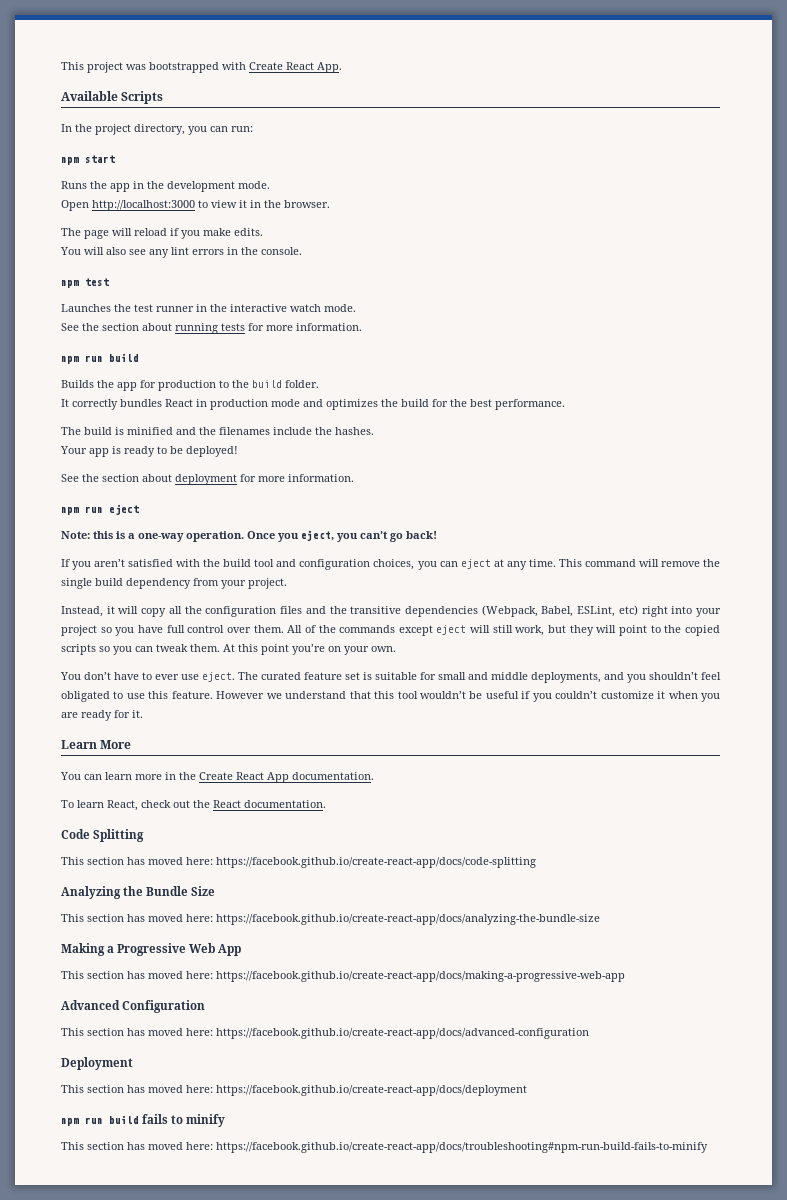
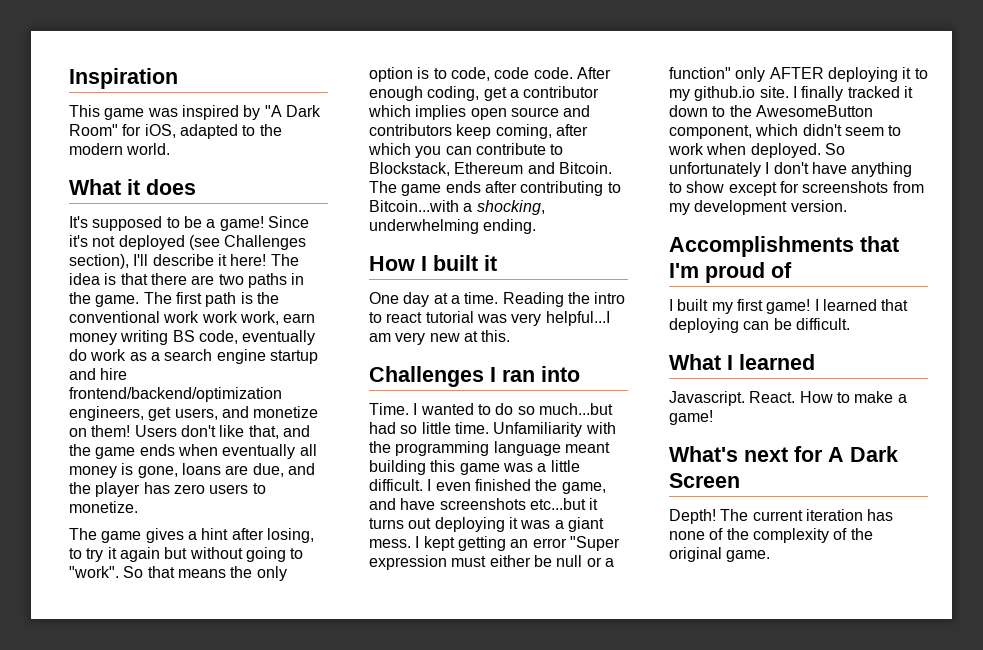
- This project was bootstrapped with Create React App.
- Available Scripts
- In the project directory, you can run:
- npm start
- Runs the app in the development mode.
- Open http://localhost:3000 to view it in the browser.
- The page will reload if you make edits.
- You will also see any lint errors in the console.
- npm test
- Launches the test runner in the interactive watch mode.
- See the section about running tests for more information.
- npm run build
- Builds the app for production to the build folder.
- It correctly bundles React in production mode and optimizes the build for the best performance.
- The build is minified and the filenames include the hashes.
- Your app is ready to be deployed!
- See the section about deployment for more information.
- npm run eject
- Note: this is a one-way operation. Once you eject, you can’t go back!
- If you aren’t satisfied with the build tool and configuration choices, you can eject at any time. This command will remove the single build dependency from your project.
- Instead, it will copy all the configuration files and the transitive dependencies (Webpack, Babel, ESLint, etc) right into your project so you have full control over them. All of the commands except eject will still work, but they will point to the copied scripts so you can tweak them. At this point you’re on your own.
- You don’t have to ever use eject. The curated feature set is suitable for small and middle deployments, and you shouldn’t feel obligated to use this feature. However we understand that this tool wouldn’t be useful if you couldn’t customize it when you are ready for it.
- Learn More
- You can learn more in the Create React App documentation.
- To learn React, check out the React documentation.
- Code Splitting
- This section has moved here: https://facebook.github.io/create-react-app/docs/code-splitting
- Analyzing the Bundle Size
- This section has moved here: https://facebook.github.io/create-react-app/docs/analyzing-the-bundle-size
- Making a Progressive Web App
- This section has moved here: https://facebook.github.io/create-react-app/docs/making-a-progressive-web-app
- Advanced Configuration
- This section has moved here: https://facebook.github.io/create-react-app/docs/advanced-configuration
- Deployment
- This section has moved here: https://facebook.github.io/create-react-app/docs/deployment
- npm run build fails to minify
- This section has moved here: https://facebook.github.io/create-react-app/docs/troubleshooting#npm-run-build-fails-to-minify
+ Inspiration
+ This game was inspired by "A Dark Room" for iOS, adapted to the modern world.
+ What it does
+ It's supposed to be a game! Since it's not deployed (see Challenges section), I'll describe it here! The idea is that there are two paths in the game. The first path is the conventional work work work, earn money writing BS code, eventually do work as a search engine startup and hire frontend/backend/optimization engineers, get users, and monetize on them! Users don't like that, and the game ends when eventually all money is gone, loans are due, and the player has zero users to monetize.
+ The game gives a hint after losing, to try it again but without going to "work". So that means the only option is to code, code code. After enough coding, get a contributor which implies open source and contributors keep coming, after which you can contribute to Blockstack, Ethereum and Bitcoin. The game ends after contributing to Bitcoin...with a shocking, underwhelming ending.
+ How I built it
+ One day at a time. Reading the intro to react tutorial was very helpful...I am very new at this.
+ Challenges I ran into
+ Time. I wanted to do so much...but had so little time. Unfamiliarity with the programming language meant building this game was a little difficult. I even finished the game, and have screenshots etc...but it turns out deploying it was a giant mess. I kept getting an error "Super expression must either be null or a function" only AFTER deploying it to my github.io site. I finally tracked it down to the AwesomeButton component, which didn't seem to work when deployed. So unfortunately I don't have anything to show except for screenshots from my development version.
+ Accomplishments that I'm proud of
+ I built my first game! I learned that deploying can be difficult.
+ What I learned
+ Javascript. React. How to make a game!
+ What's next for A Dark Screen
+ Depth! The current iteration has none of the complexity of the original game.

